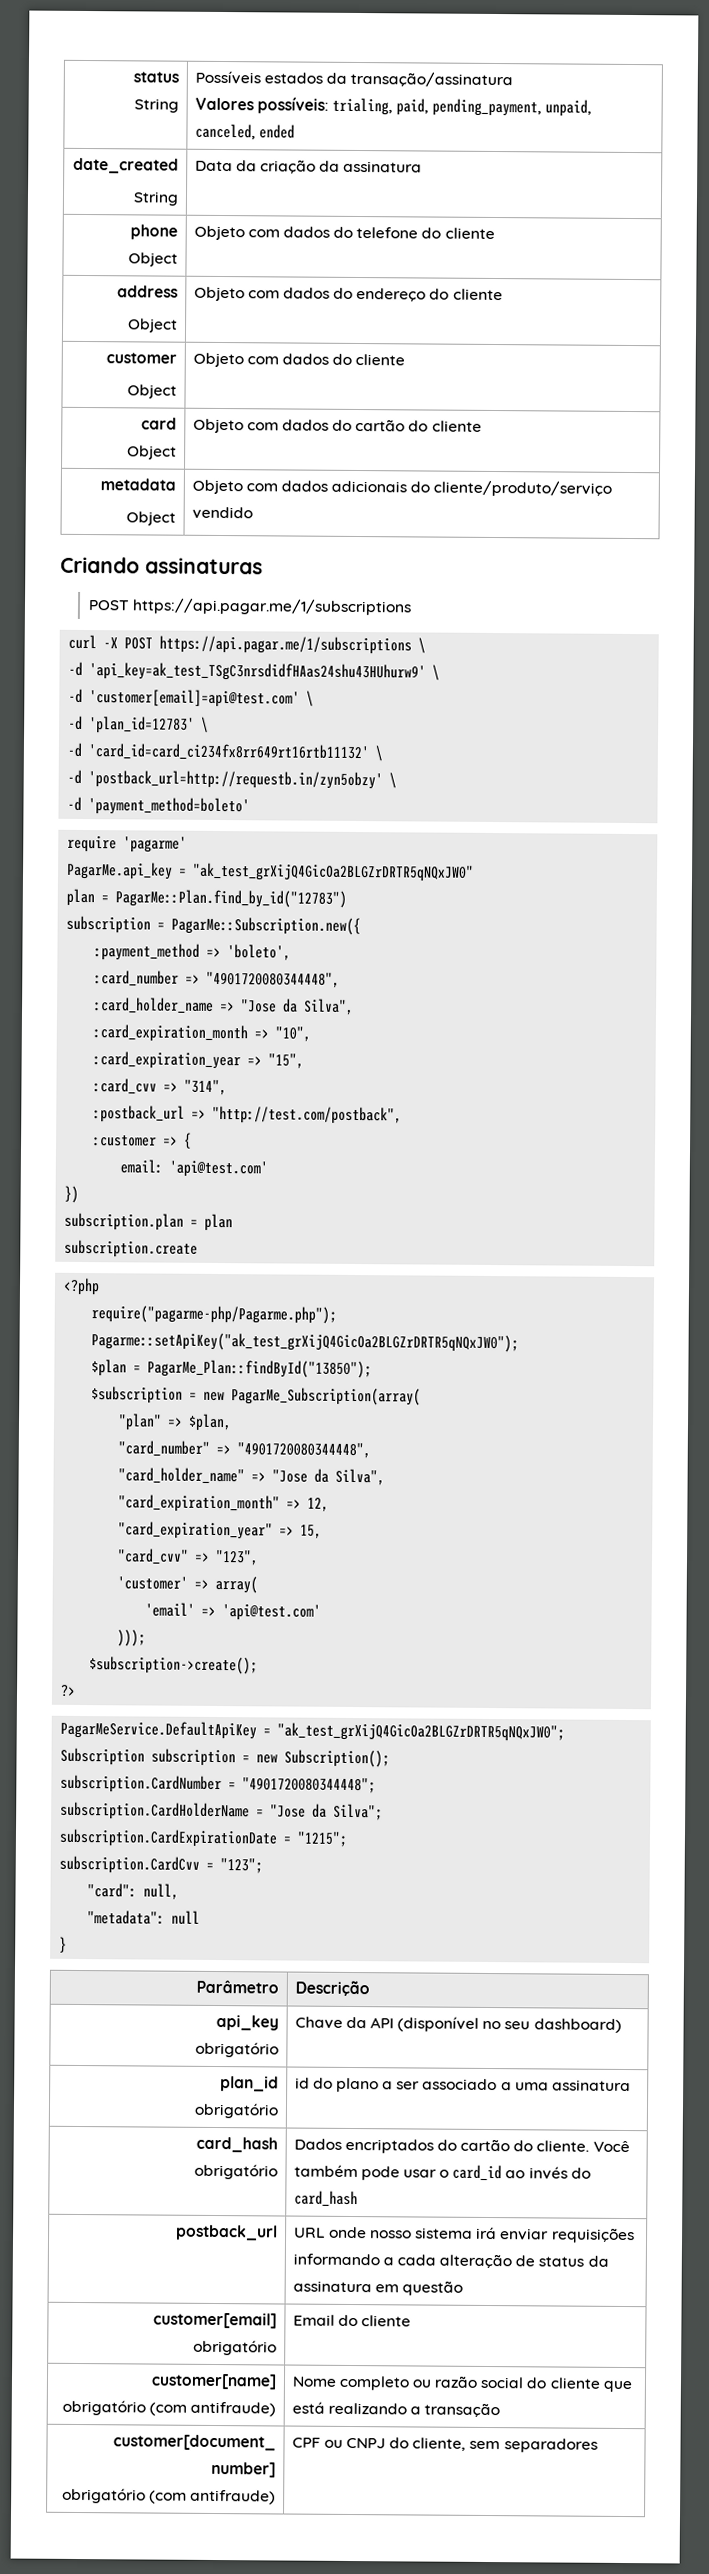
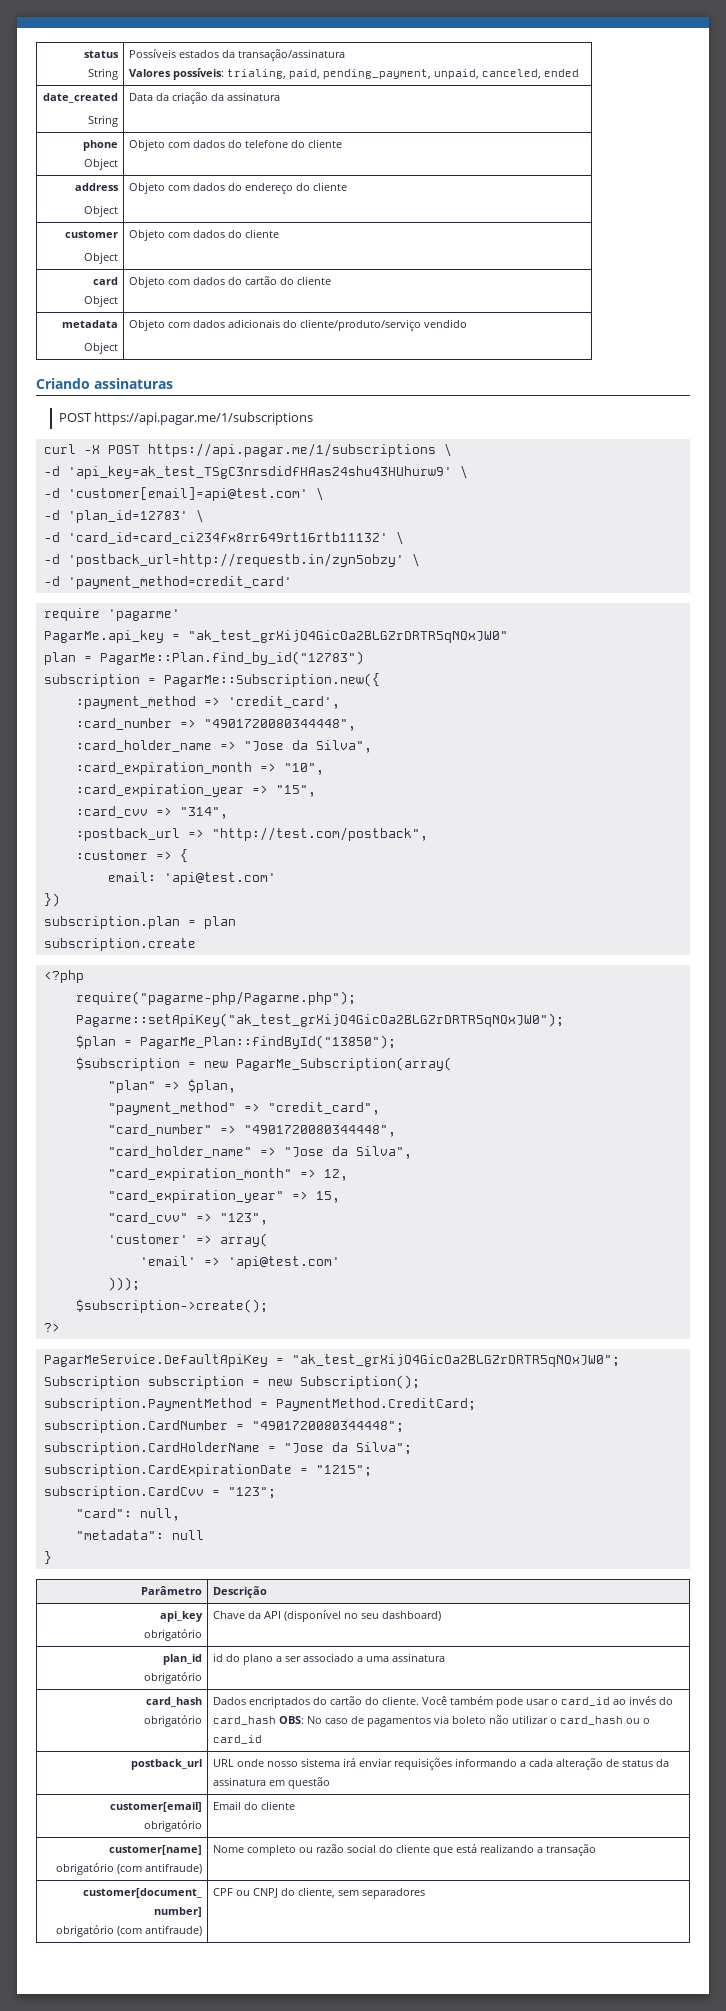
- -d 'payment_method=boleto'
+ -d 'payment_method=credit_card'
- :payment_method => 'boleto',
+ :payment_method => 'credit_card',
+ "payment_method" => "credit_card",
+ subscription.PaymentMethod = PaymentMethod.CreditCard;
  plan_id
  obrigatório | id do plano a ser associado a uma assinatura
  card_hash
- obrigatório | Dados encriptados do cartão do cliente. Você também pode usar o card_id ao invés do card_hash
+ obrigatório | Dados encriptados do cartão do cliente. Você também pode usar o card_id ao invés do card_hash OBS: No caso de pagamentos via boleto não utilizar o card_hash ou o card_id

